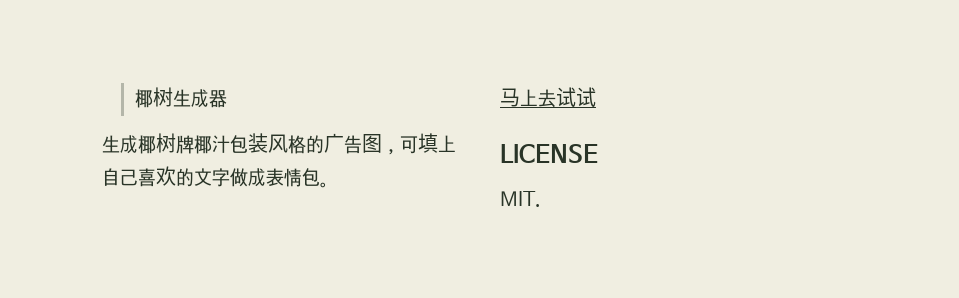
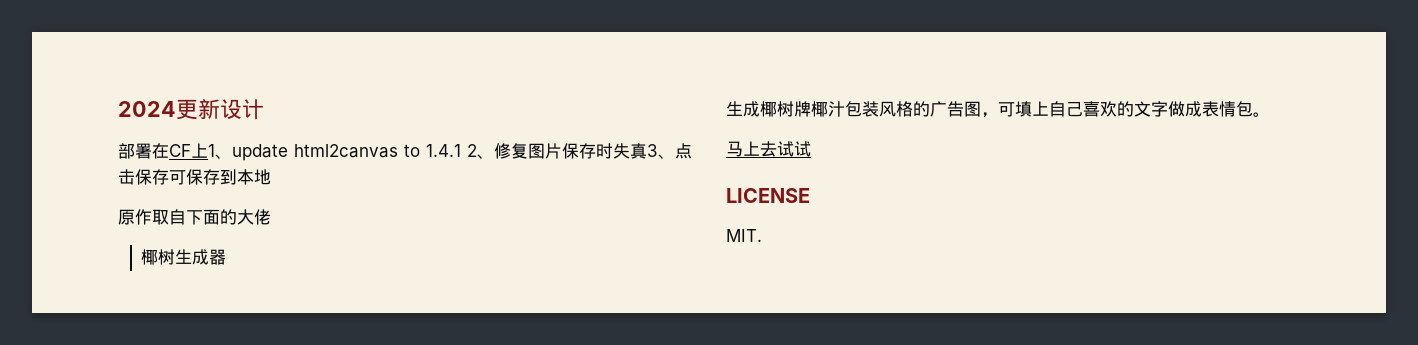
+ 2024更新设计
+ 部署在CF上1、update html2canvas to 1.4.1 2、修复图片保存时失真3、点击保存可保存到本地
+ 原作取自下面的大佬

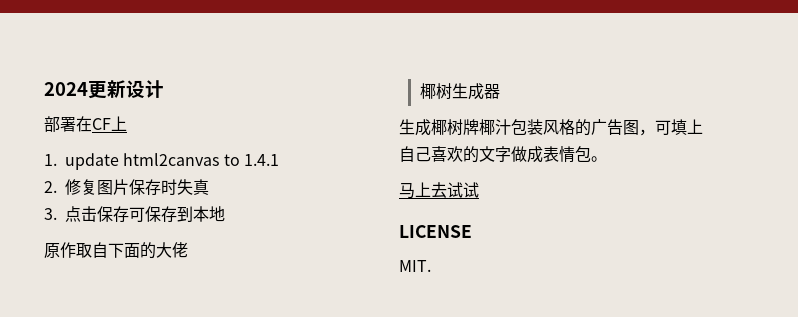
- 部署在CF上1、update html2canvas to 1.4.1 2、修复图片保存时失真3、点击保存可保存到本地
+ 部署在CF上
+ 1. update html2canvas to 1.4.1
+ 2.修复图片保存时失真
+ 3.点击保存可保存到本地

